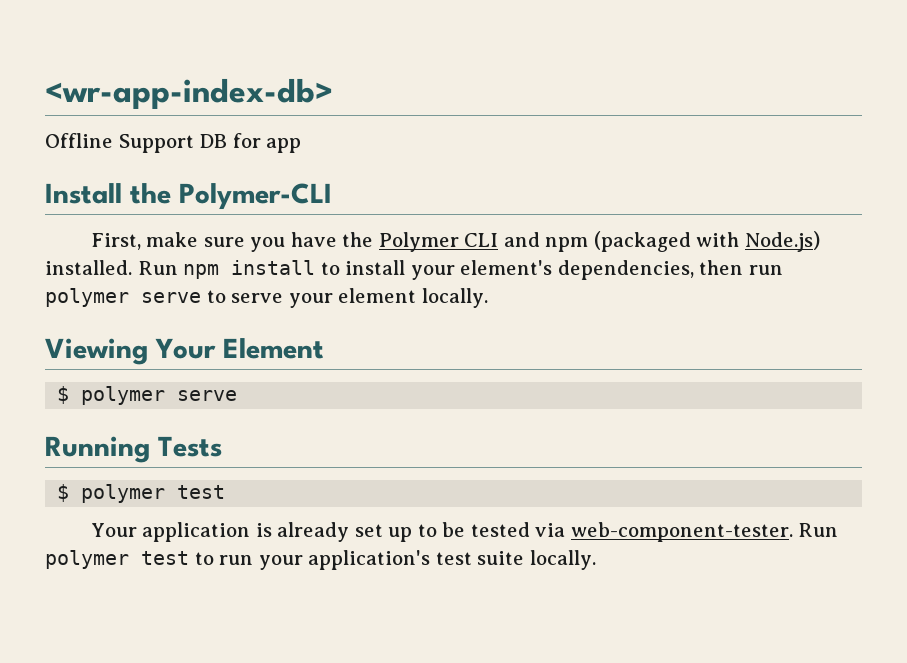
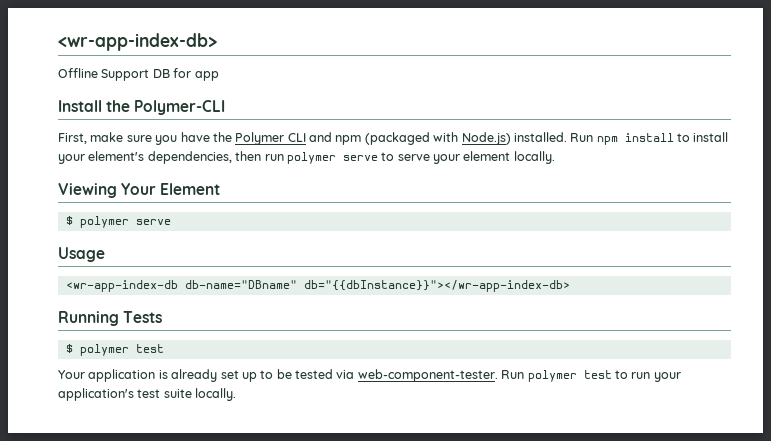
+ Usage
+ <wr-app-index-db db-name="DBname" db="{{dbInstance}}"></wr-app-index-db>

